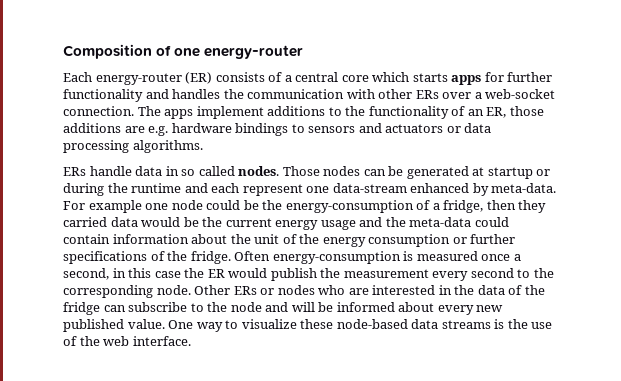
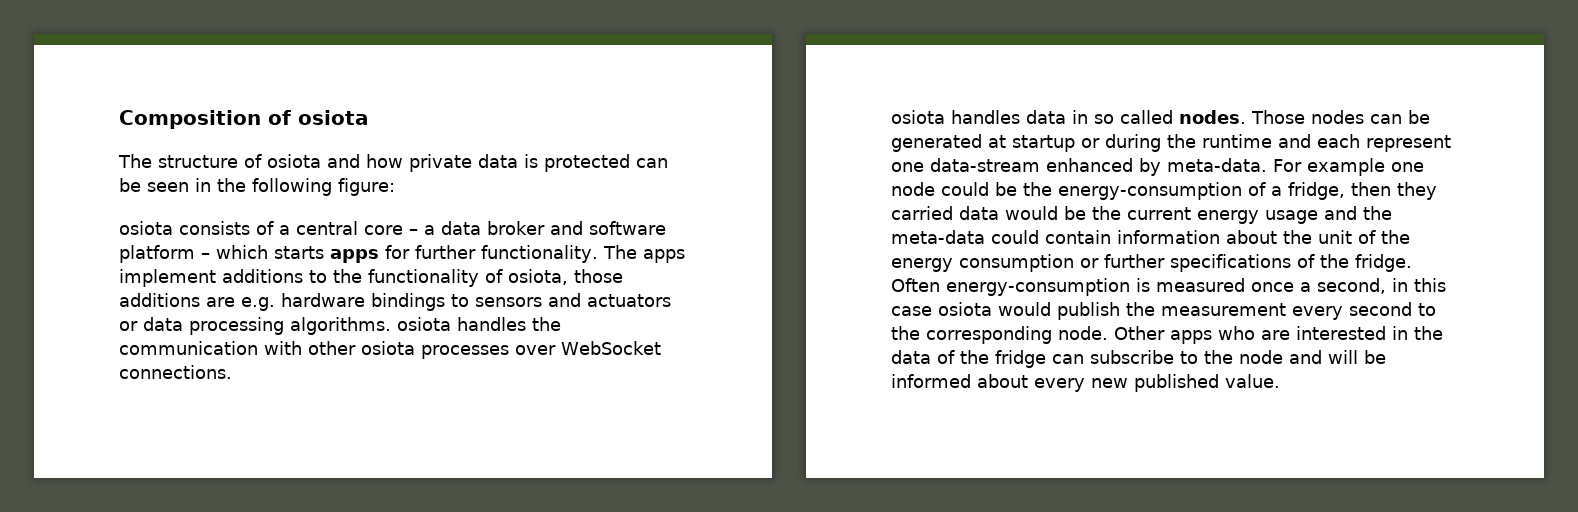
- Composition of one energy-router
- Each energy-router (ER) consists of a central core which starts apps for further functionality and handles the communication with other ERs over a web-socket connection.
+ Composition of osiota
+ The structure of osiota and how private data is protected can be seen in the following figure:
+ osiota consists of a central core – a data broker and software platform – which starts apps for further functionality.
- The apps implement additions to the functionality of an ER, those additions are e.g. hardware bindings to sensors and actuators or data processing algorithms.
- ERs handle data in so called nodes.
+ The apps implement additions to the functionality of osiota, those additions are e.g. hardware bindings to sensors and actuators or data processing algorithms. osiota handles the communication with other osiota processes over WebSocket connections.
+ osiota handles data in so called nodes.
- Often energy-consumption is measured once a second, in this case the ER would publish the measurement every second to the corresponding node.
+ Often energy-consumption is measured once a second, in this case osiota would publish the measurement every second to the corresponding node.
- Other ERs or nodes who are interested in the data of the fridge can subscribe to the node and will be informed about every new published value. One way to visualize these node-based data streams is the use of the web interface.
+ Other apps who are interested in the data of the fridge can subscribe to the node and will be informed about every new published value.

